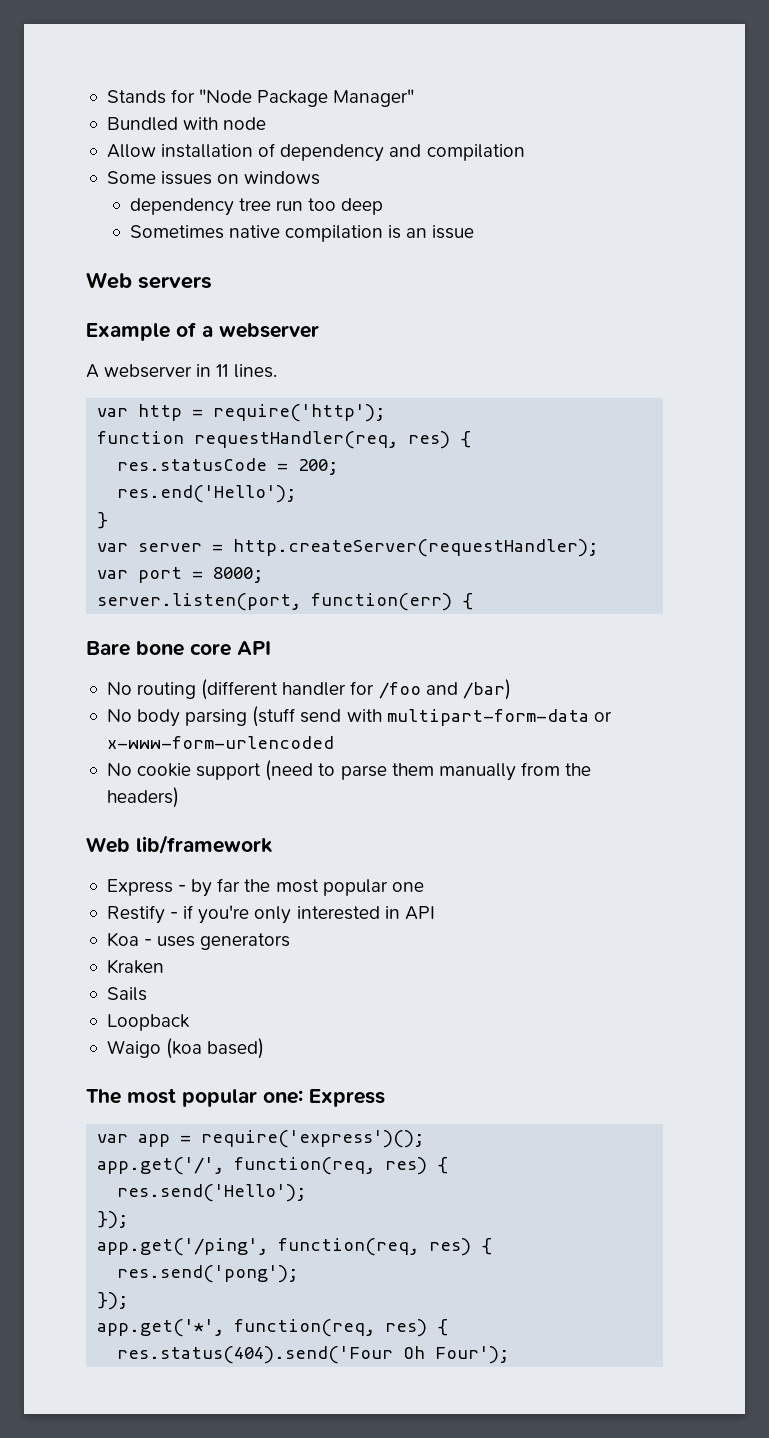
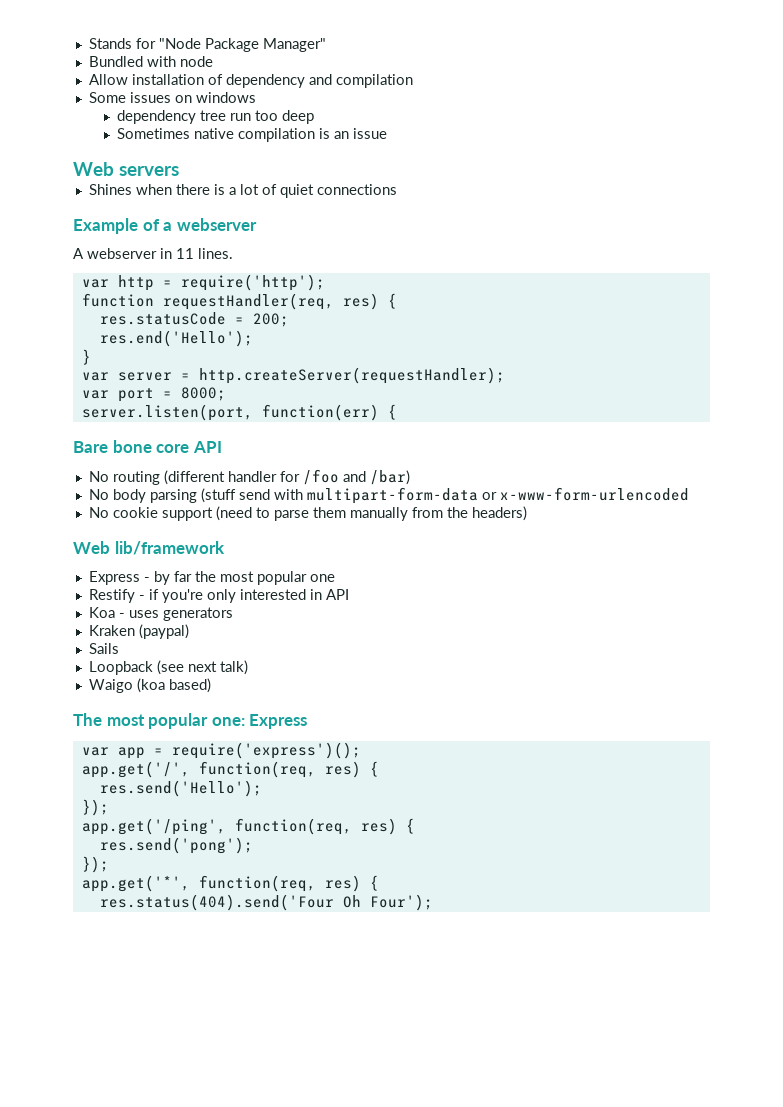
+ Shines when there is a lot of quiet connections
- Kraken
+ Kraken (paypal)
- Loopback
+ Loopback (see next talk)

